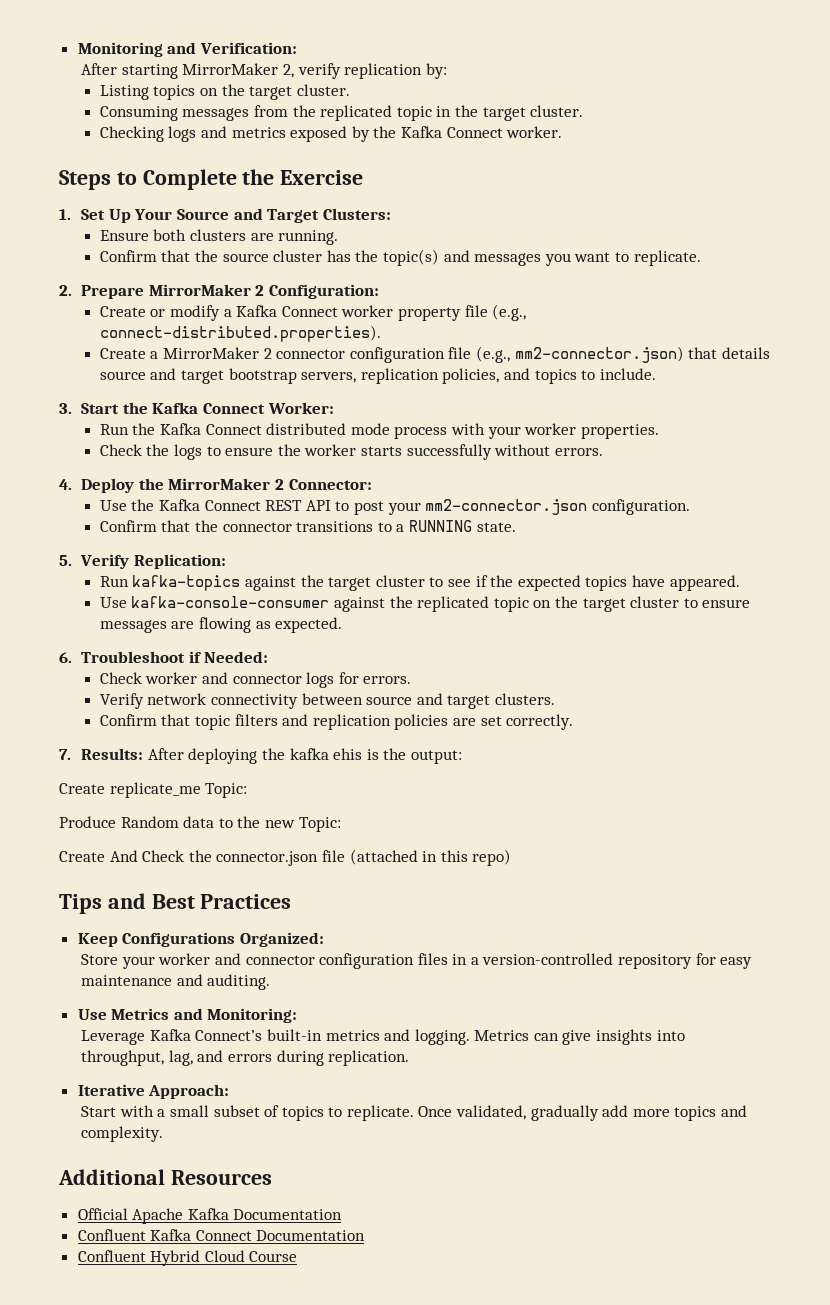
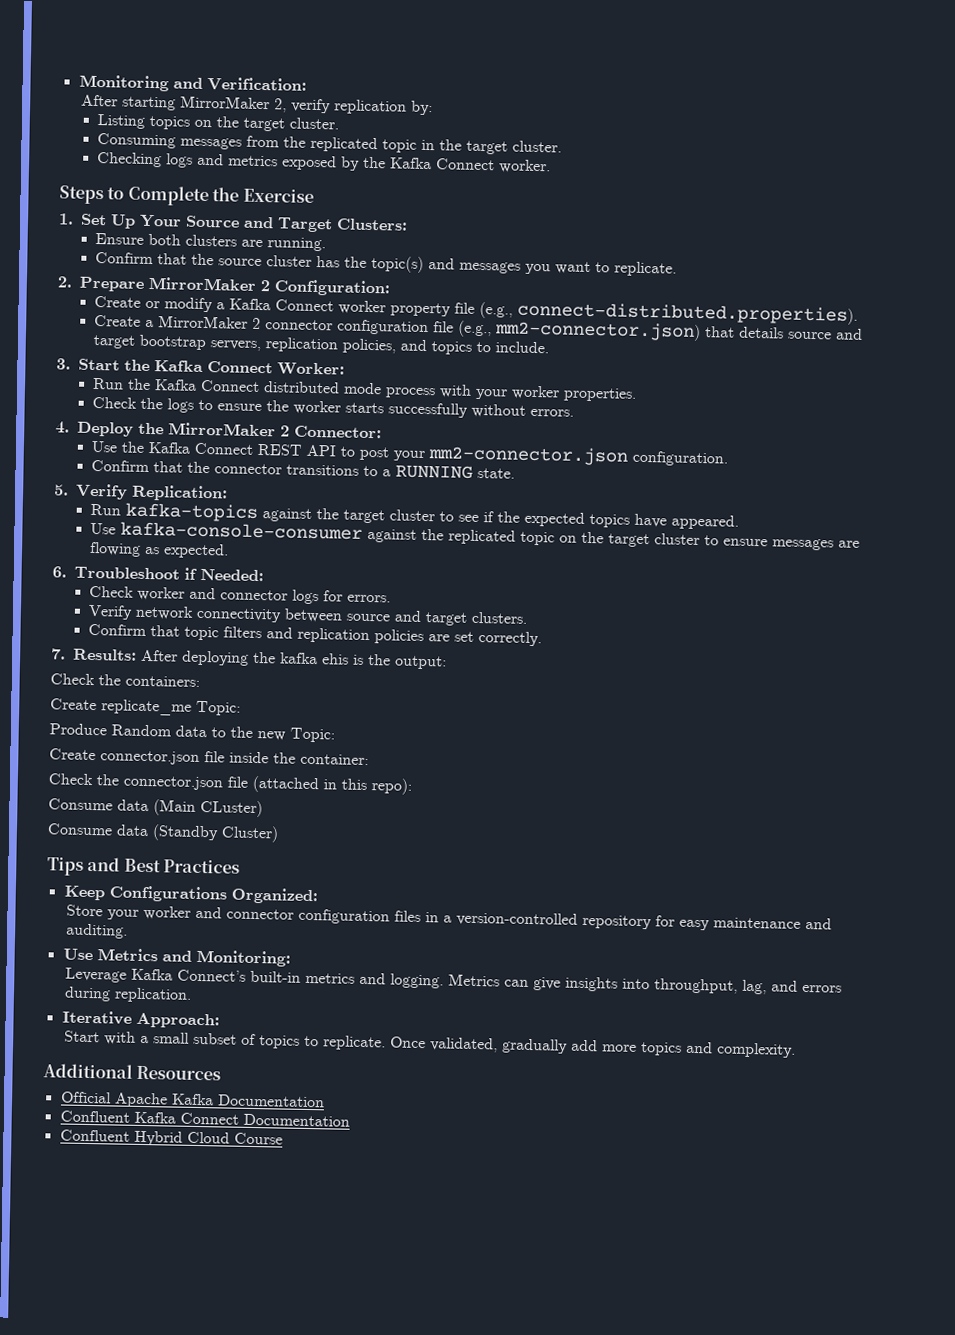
+ Check the containers:
- Create And Check the connector.json file (attached in this repo)
+ Create connector.json file inside the container:
+ Check the connector.json file (attached in this repo):
+ Consume data (Main CLuster)
+ Consume data (Standby Cluster)

